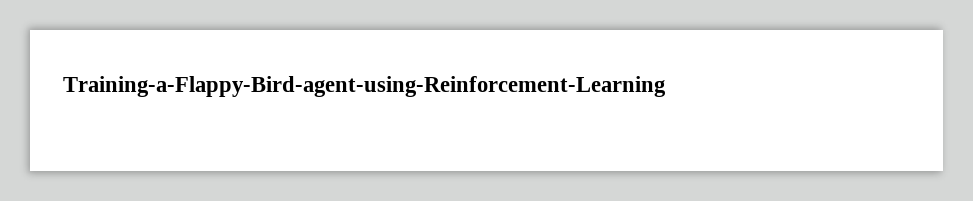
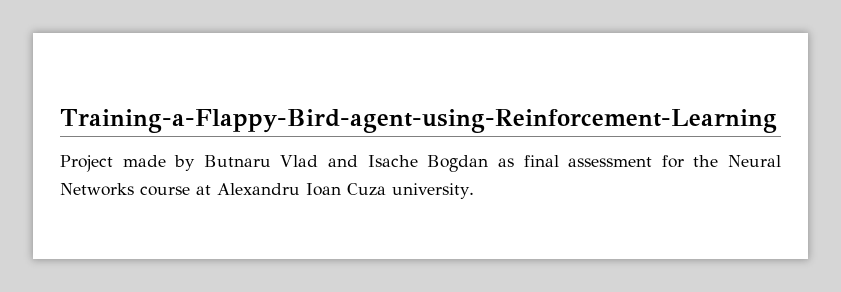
+ Project made by Butnaru Vlad and Isache Bogdan as final assessment for the Neural Networks course at Alexandru Ioan Cuza university.

